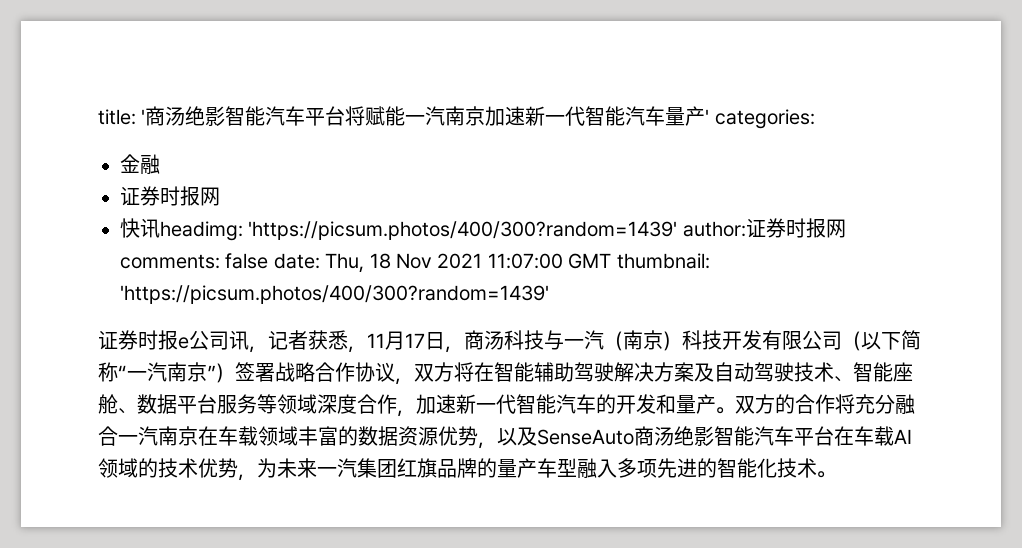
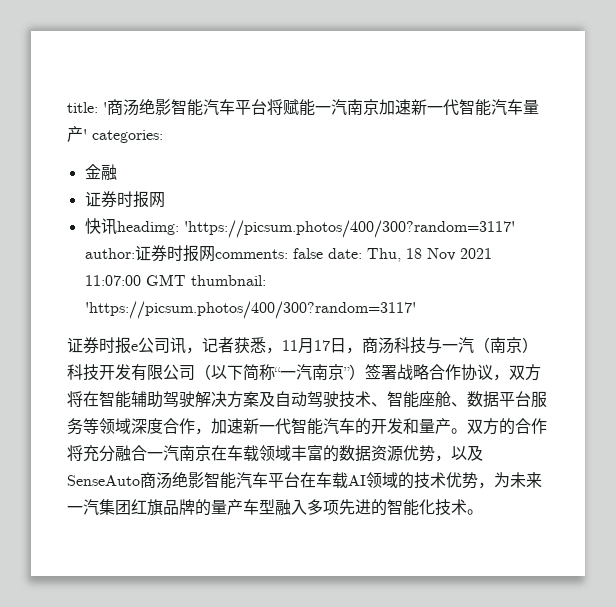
- 快讯headimg: 'https://picsum.photos/400/300?random=1439' author:证券时报网comments: false date: Thu, 18 Nov 2021 11:07:00 GMT thumbnail: 'https://picsum.photos/400/300?random=1439'
+ 快讯headimg: 'https://picsum.photos/400/300?random=3117' author:证券时报网comments: false date: Thu, 18 Nov 2021 11:07:00 GMT thumbnail: 'https://picsum.photos/400/300?random=3117'

